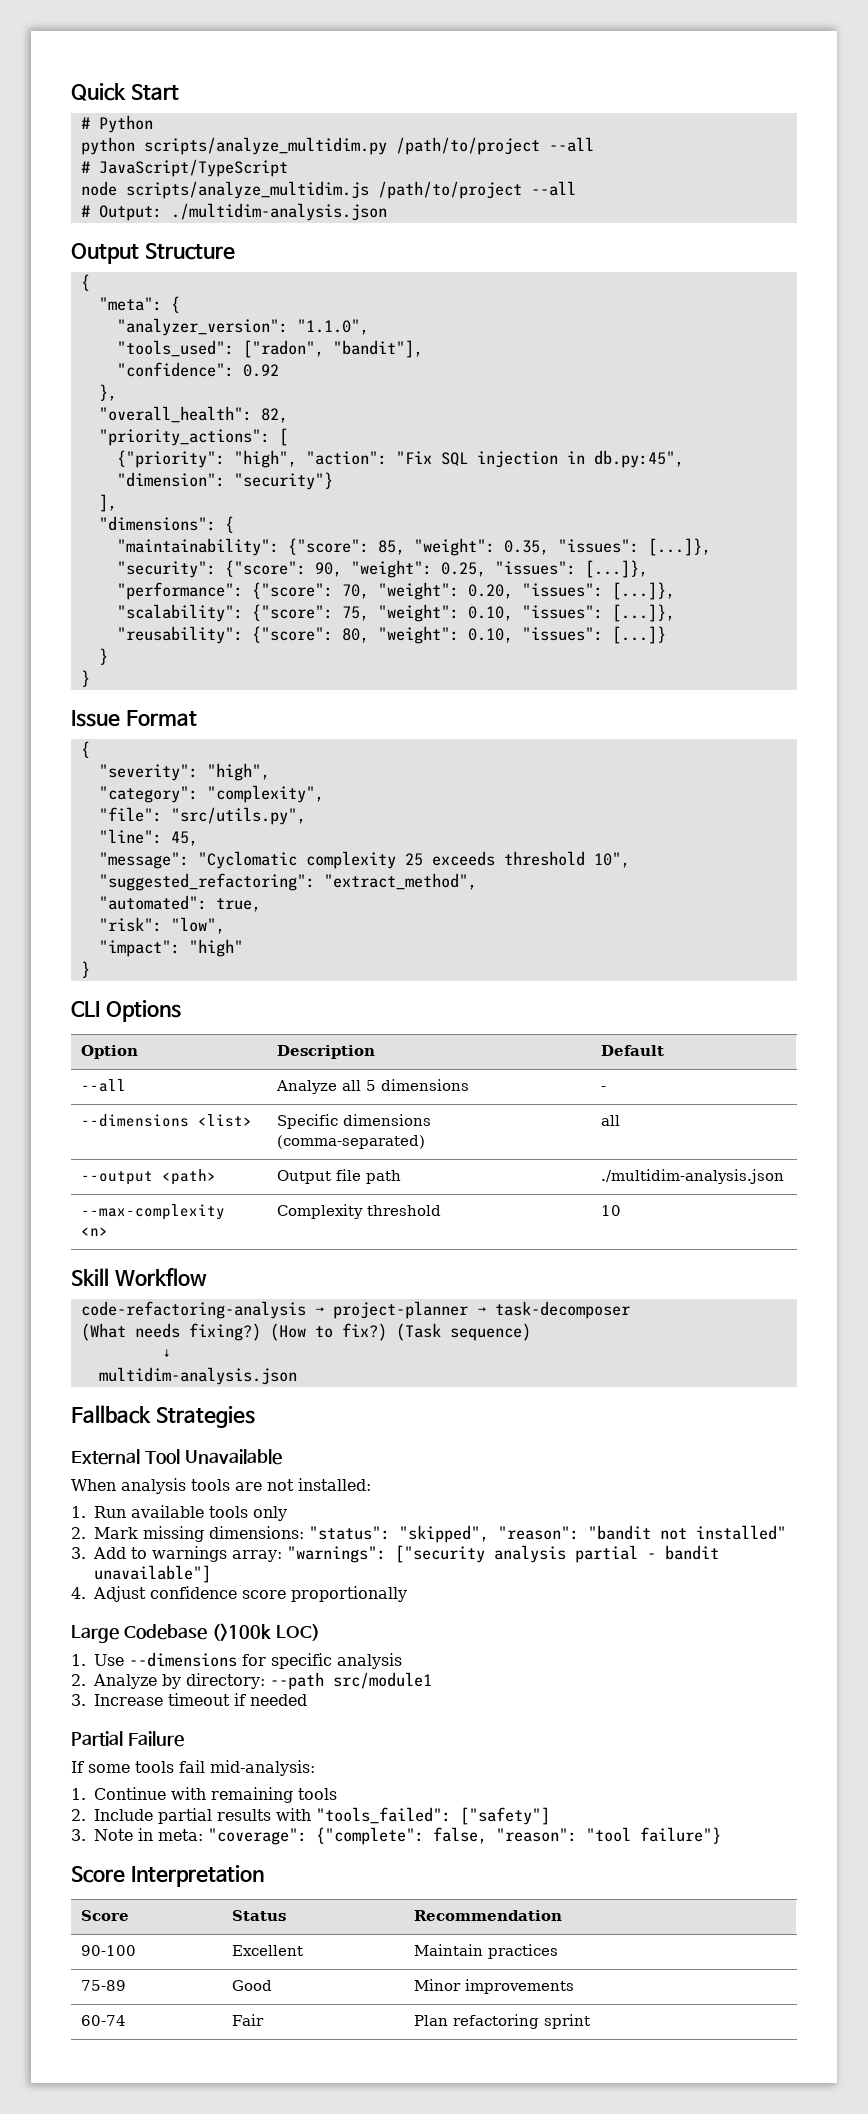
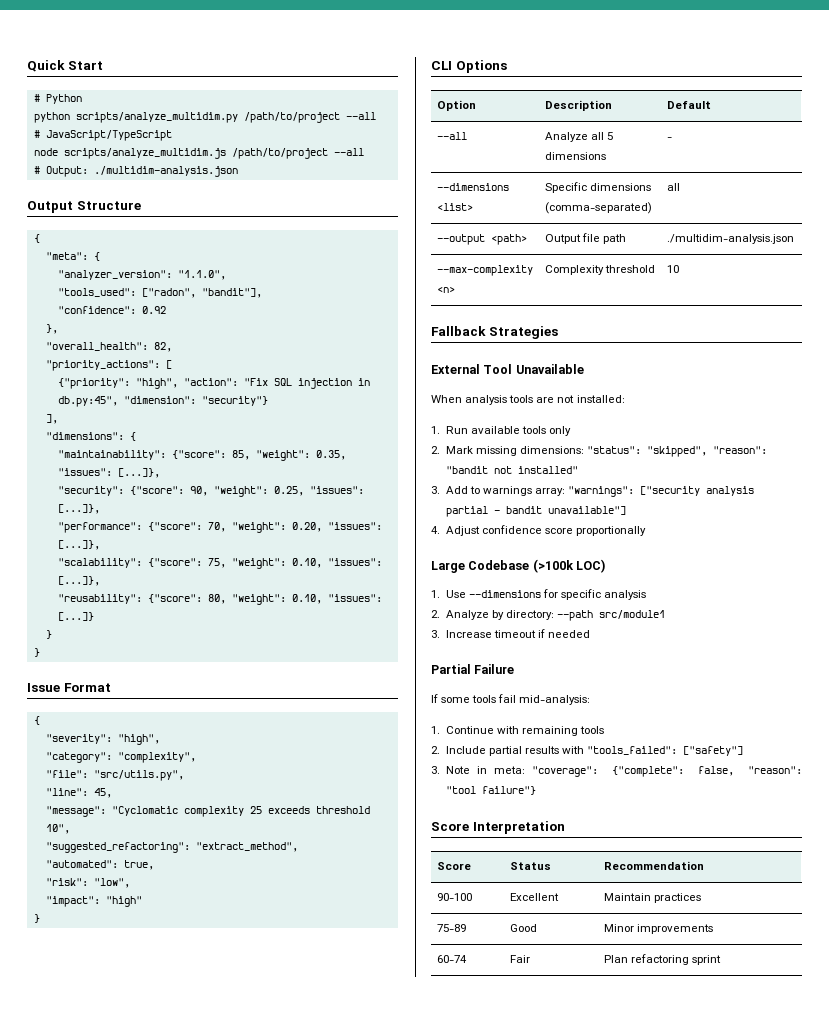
- Skill Workflow
- code-refactoring-analysis → project-planner → task-decomposer
- (What needs fixing?) (How to fix?) (Task sequence)
- ↓
- multidim-analysis.json

